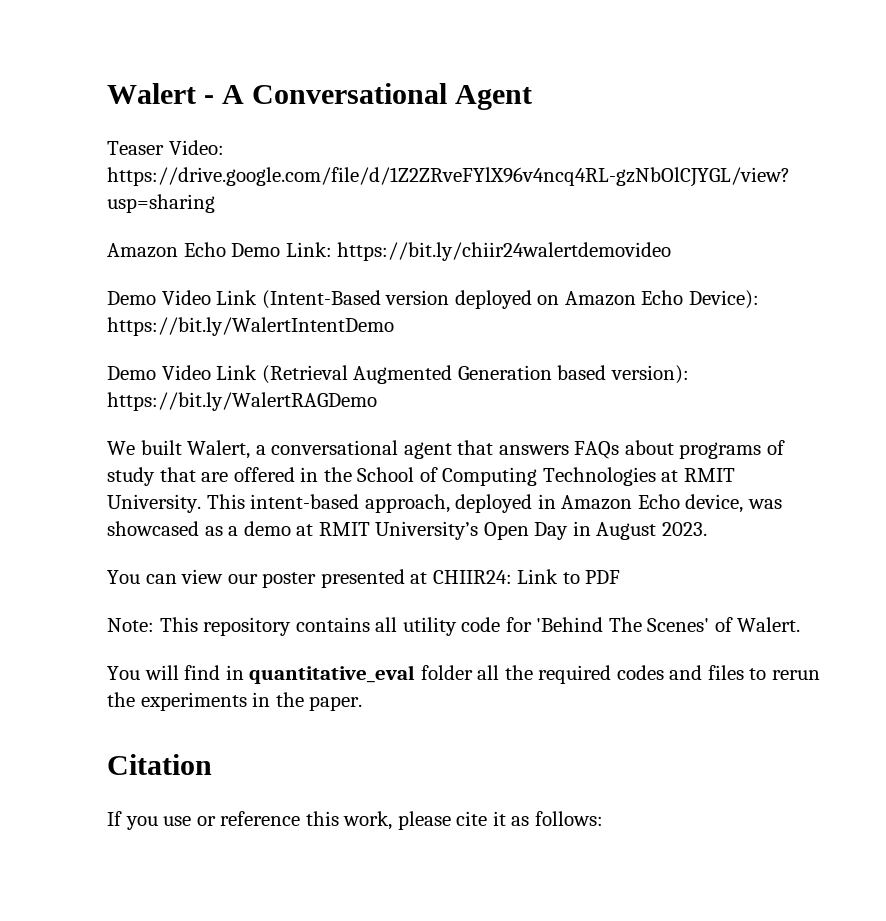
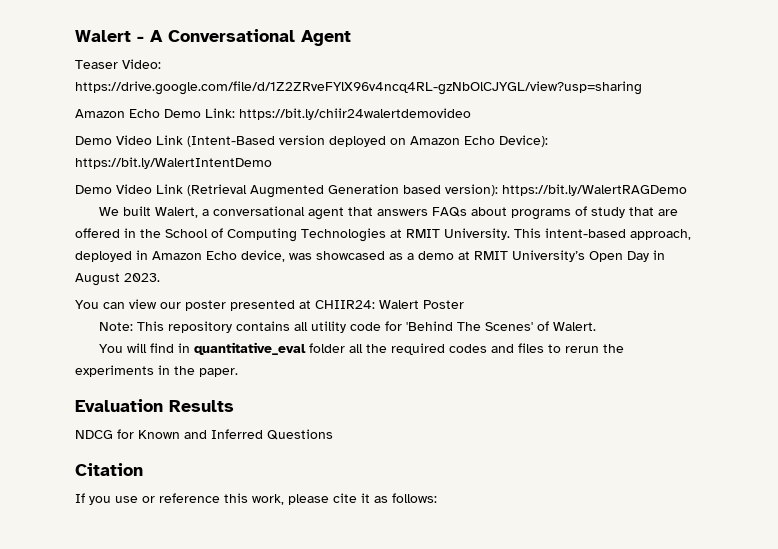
- You can view our poster presented at CHIIR24: Link to PDF
+ You can view our poster presented at CHIIR24: Walert Poster
+ Evaluation Results
+ NDCG for Known and Inferred Questions

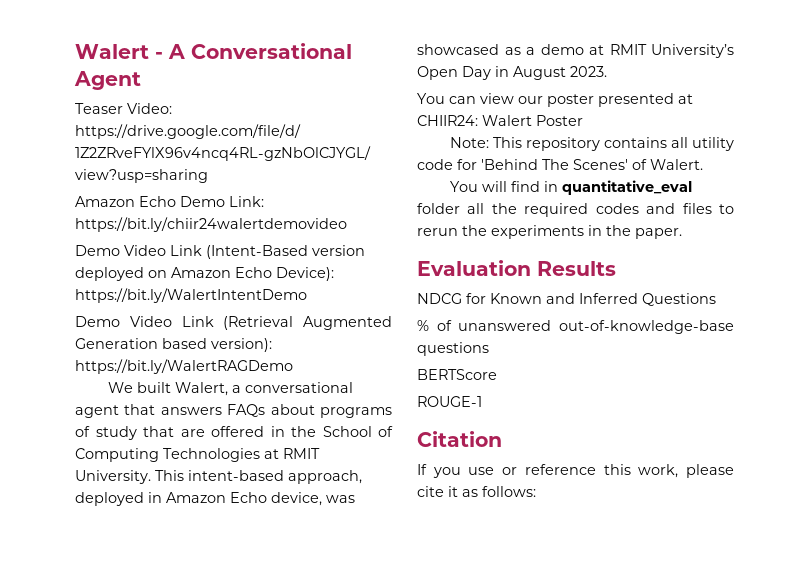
+ % of unanswered out-of-knowledge-base questions
+ BERTScore
+ ROUGE-1

